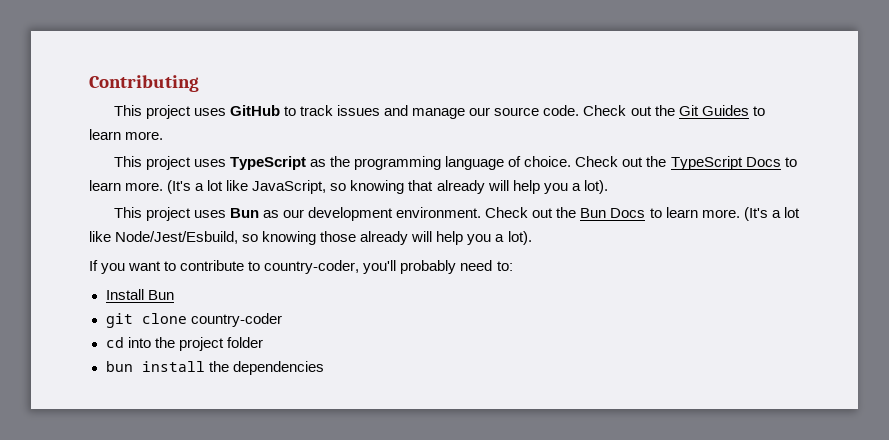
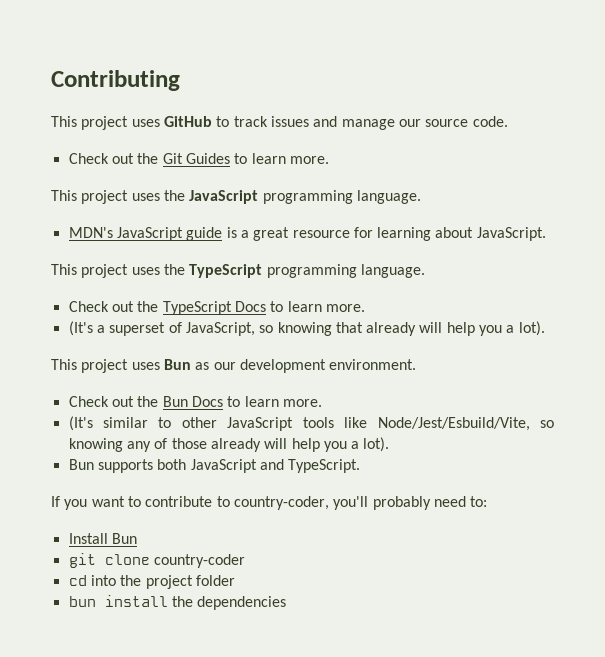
- This project uses GitHub to track issues and manage our source code. Check out the Git Guides to learn more.
+ This project uses GitHub to track issues and manage our source code.
+ Check out the Git Guides to learn more.
- This project uses TypeScript as the programming language of choice. Check out the TypeScript Docs to learn more. (It's a lot like JavaScript, so knowing that already will help you a lot).
+ This project uses the JavaScript programming language.
+ MDN's JavaScript guide is a great resource for learning about JavaScript.
+ This project uses the TypeScript programming language.
+ Check out the TypeScript Docs to learn more.
+ (It's a superset of JavaScript, so knowing that already will help you a lot).
- This project uses Bun as our development environment. Check out the Bun Docs to learn more. (It's a lot like Node/Jest/Esbuild, so knowing those already will help you a lot).
+ This project uses Bun as our development environment.
+ Check out the Bun Docs to learn more.
+ (It's similar to other JavaScript tools like Node/Jest/Esbuild/Vite, so knowing any of those already will help you a lot).
+ Bun supports both JavaScript and TypeScript.

